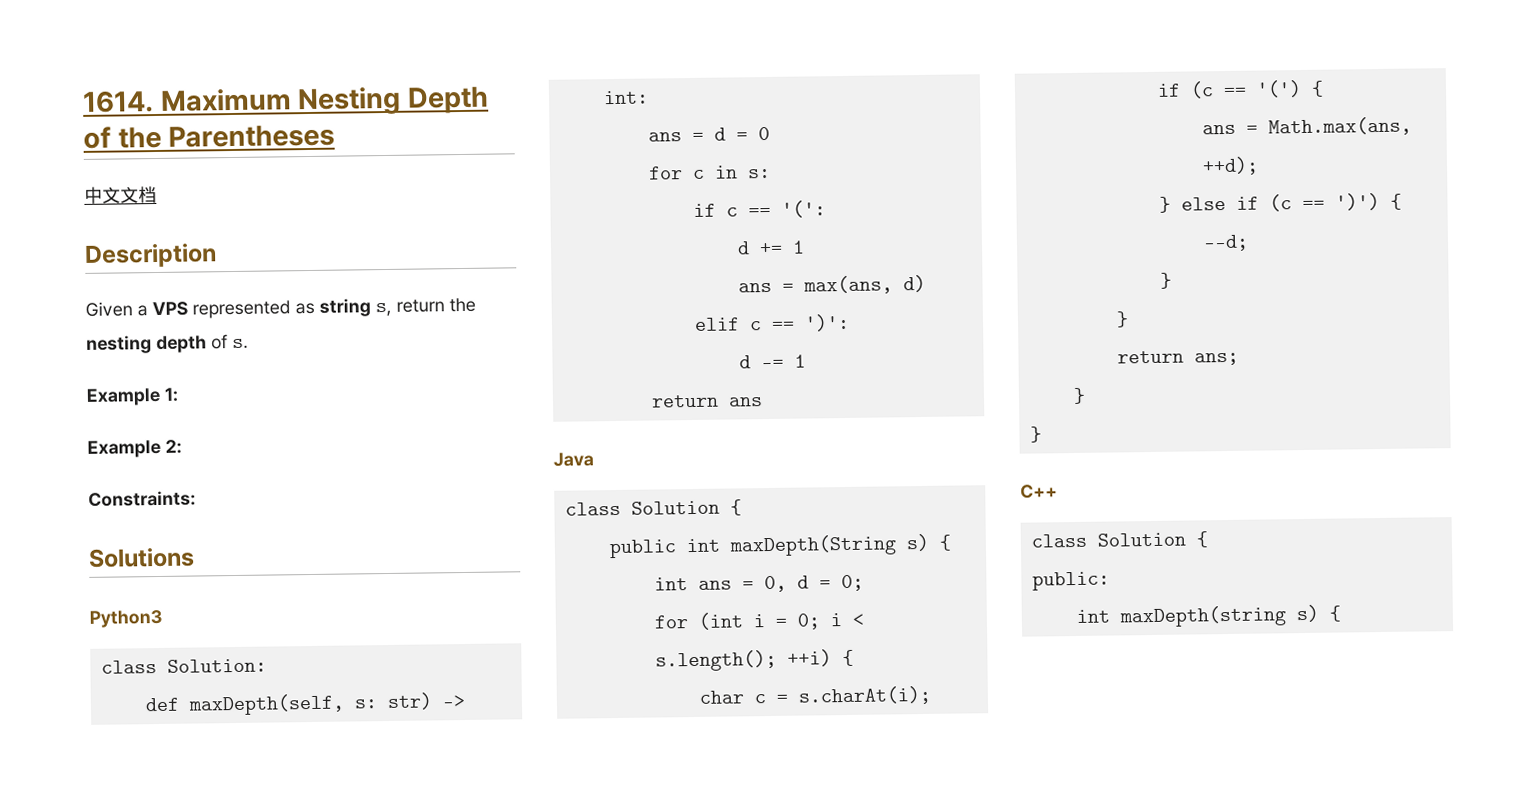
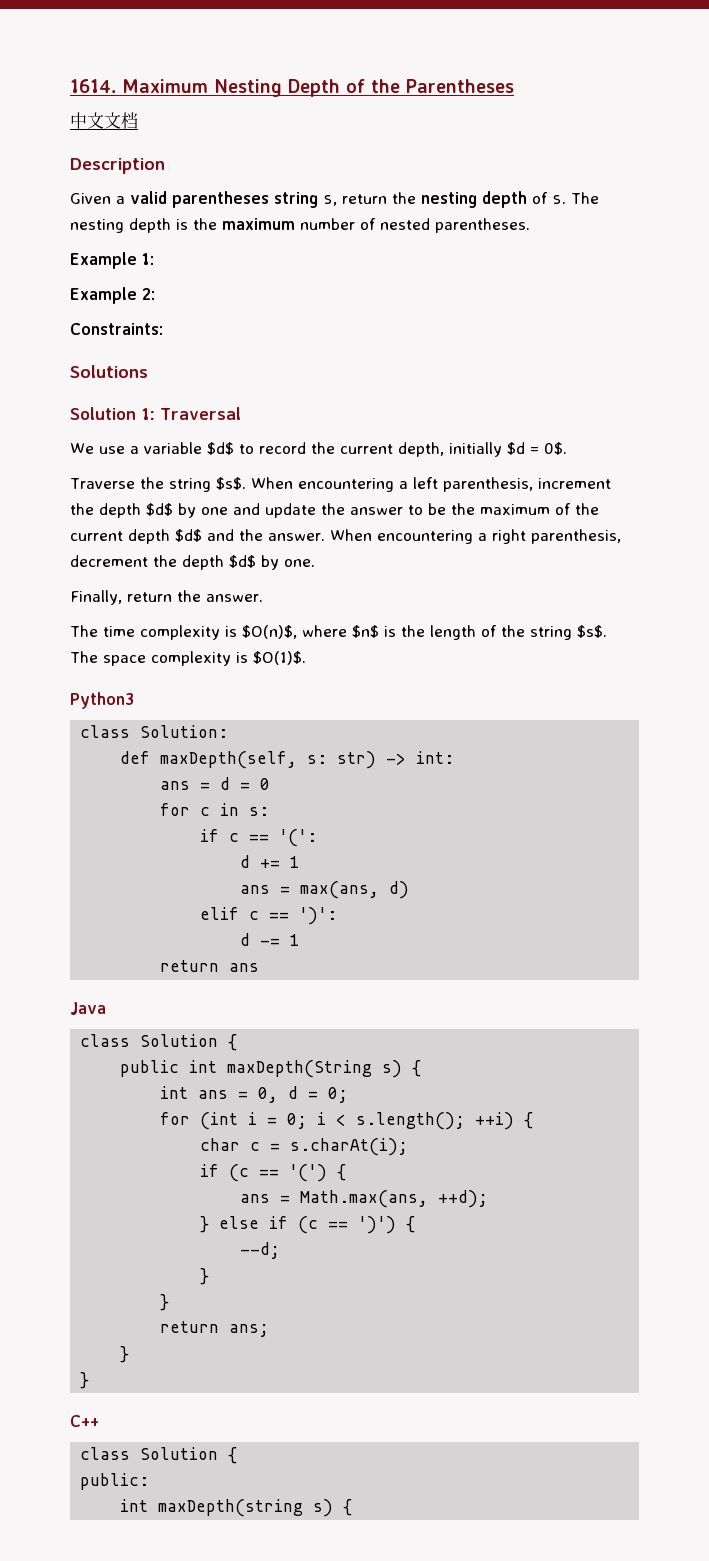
- Given a VPS represented as string s, return the nesting depth of s.
+ Given a valid parentheses string s, return the nesting depth of s. The nesting depth is the maximum number of nested parentheses.
+ Solution 1: Traversal
+ We use a variable $d$ to record the current depth, initially $d = 0$.
+ Traverse the string $s$. When encountering a left parenthesis, increment the depth $d$ by one and update the answer to be the maximum of the current depth $d$ and the answer. When encountering a right parenthesis, decrement the depth $d$ by one.
+ Finally, return the answer.
+ The time complexity is $O(n)$, where $n$ is the length of the string $s$. The space complexity is $O(1)$.

